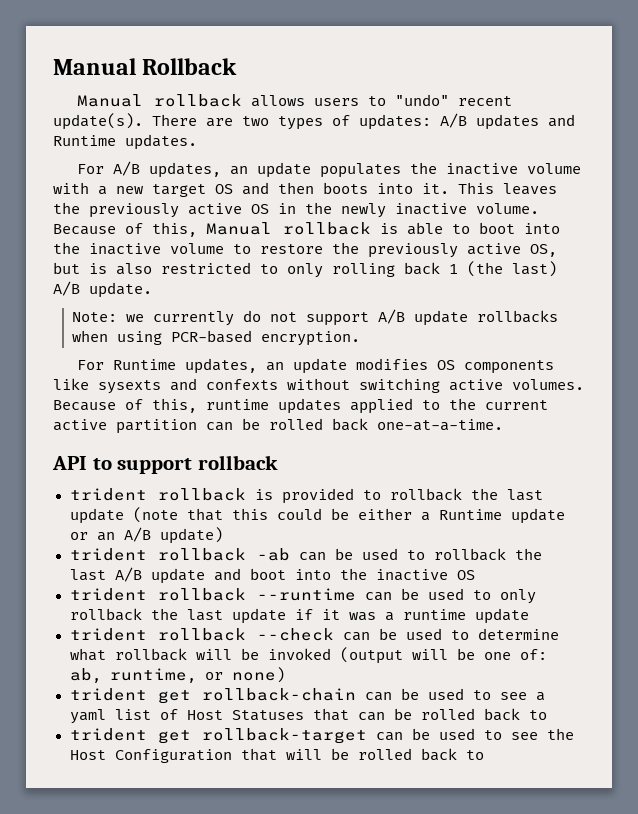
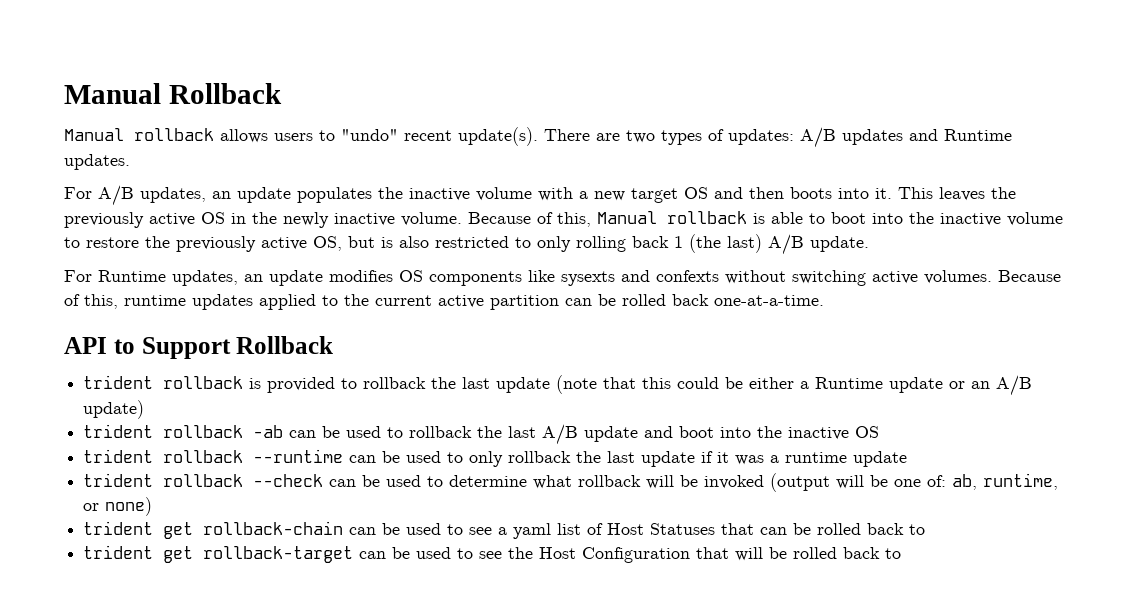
- Note: we currently do not support A/B update rollbacks when using PCR-based encryption.
- API to support rollback
+ API to Support Rollback

